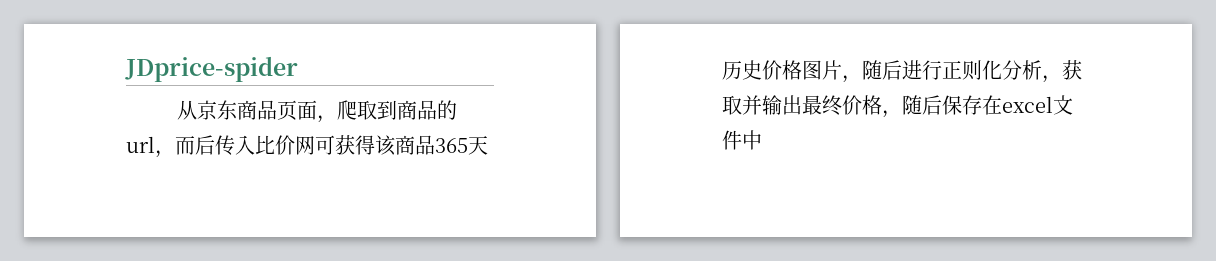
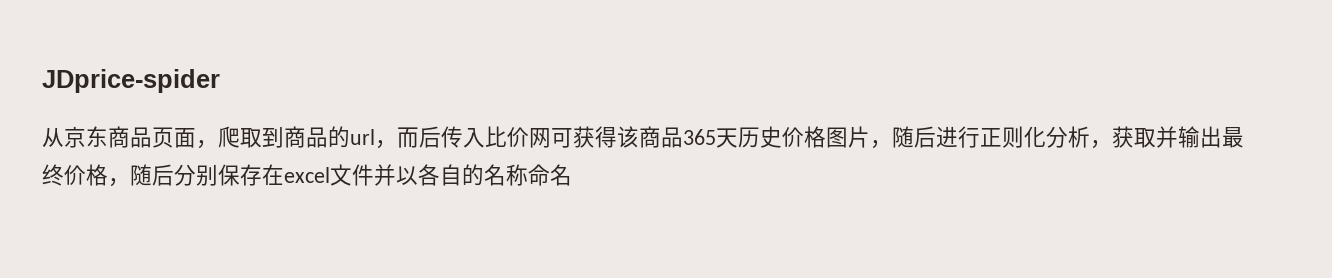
- 从京东商品页面，爬取到商品的url，而后传入比价网可获得该商品365天历史价格图片，随后进行正则化分析，获取并输出最终价格，随后保存在excel文件中
+ 从京东商品页面，爬取到商品的url，而后传入比价网可获得该商品365天历史价格图片，随后进行正则化分析，获取并输出最终价格，随后分别保存在excel文件并以各自的名称命名

